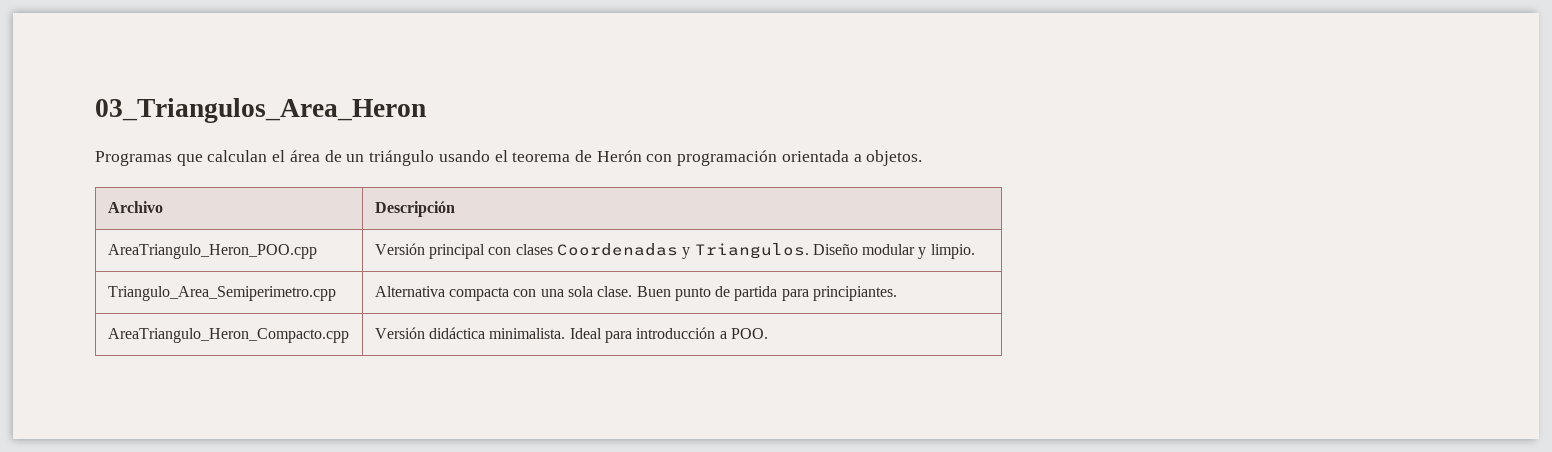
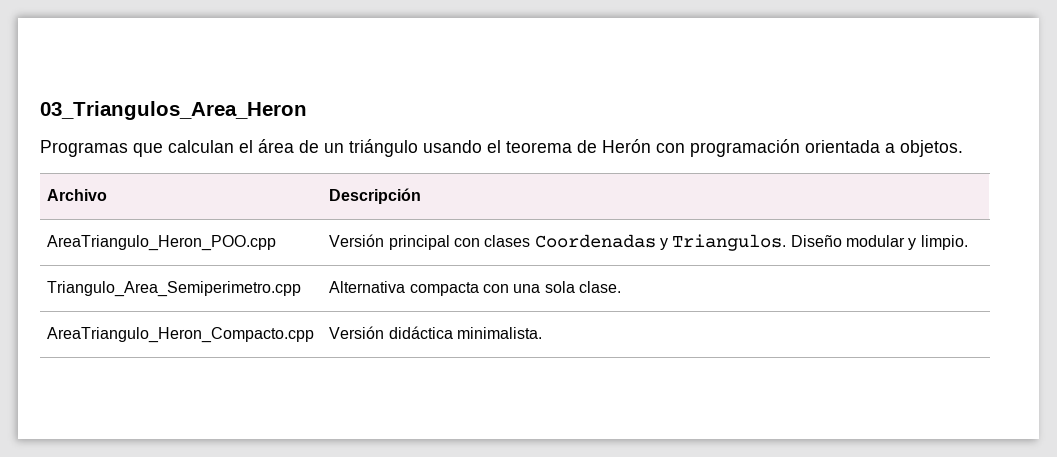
- Triangulo_Area_Semiperimetro.cpp | Alternativa compacta con una sola clase. Buen punto de partida para principiantes.
+ Triangulo_Area_Semiperimetro.cpp | Alternativa compacta con una sola clase.
- AreaTriangulo_Heron_Compacto.cpp | Versión didáctica minimalista. Ideal para introducción a POO.
+ AreaTriangulo_Heron_Compacto.cpp | Versión didáctica minimalista.

